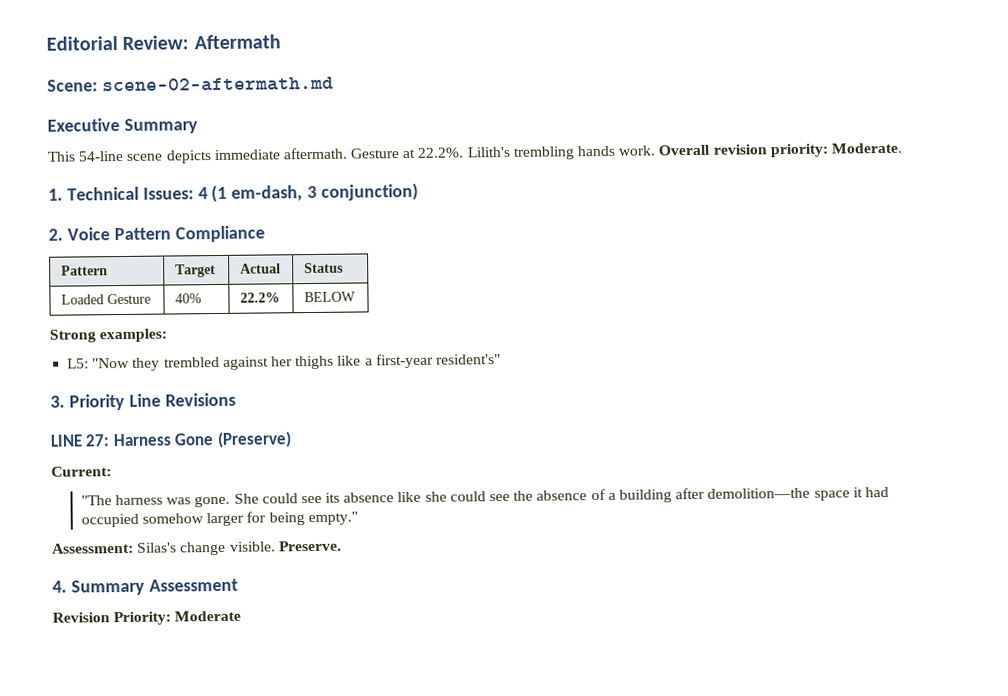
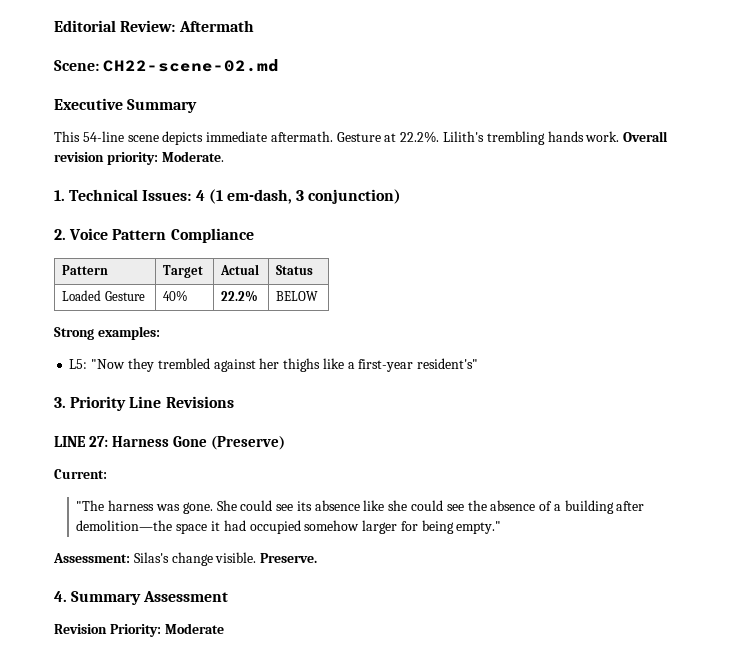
- Scene: scene-02-aftermath.md
+ Scene: CH22-scene-02.md

